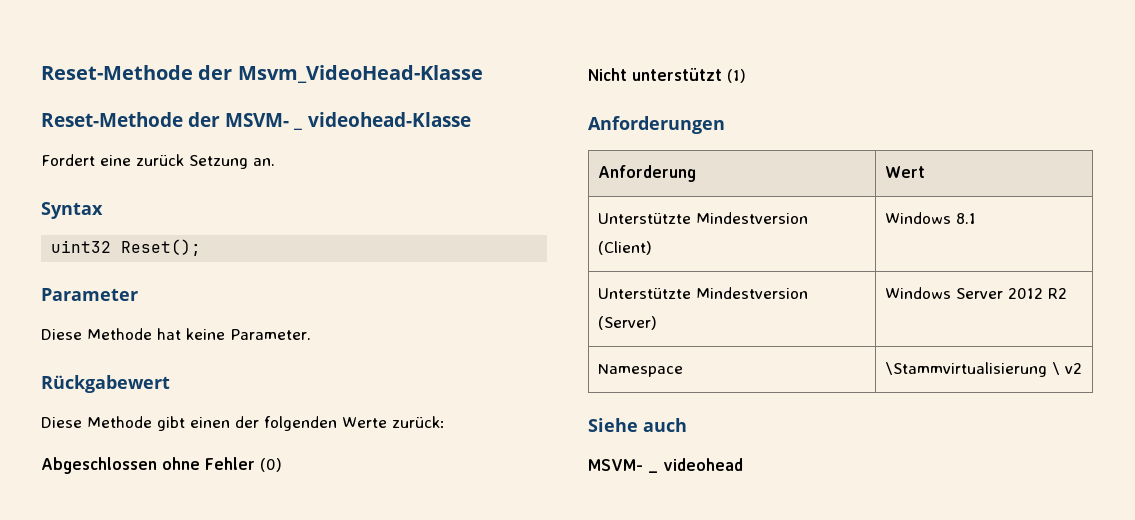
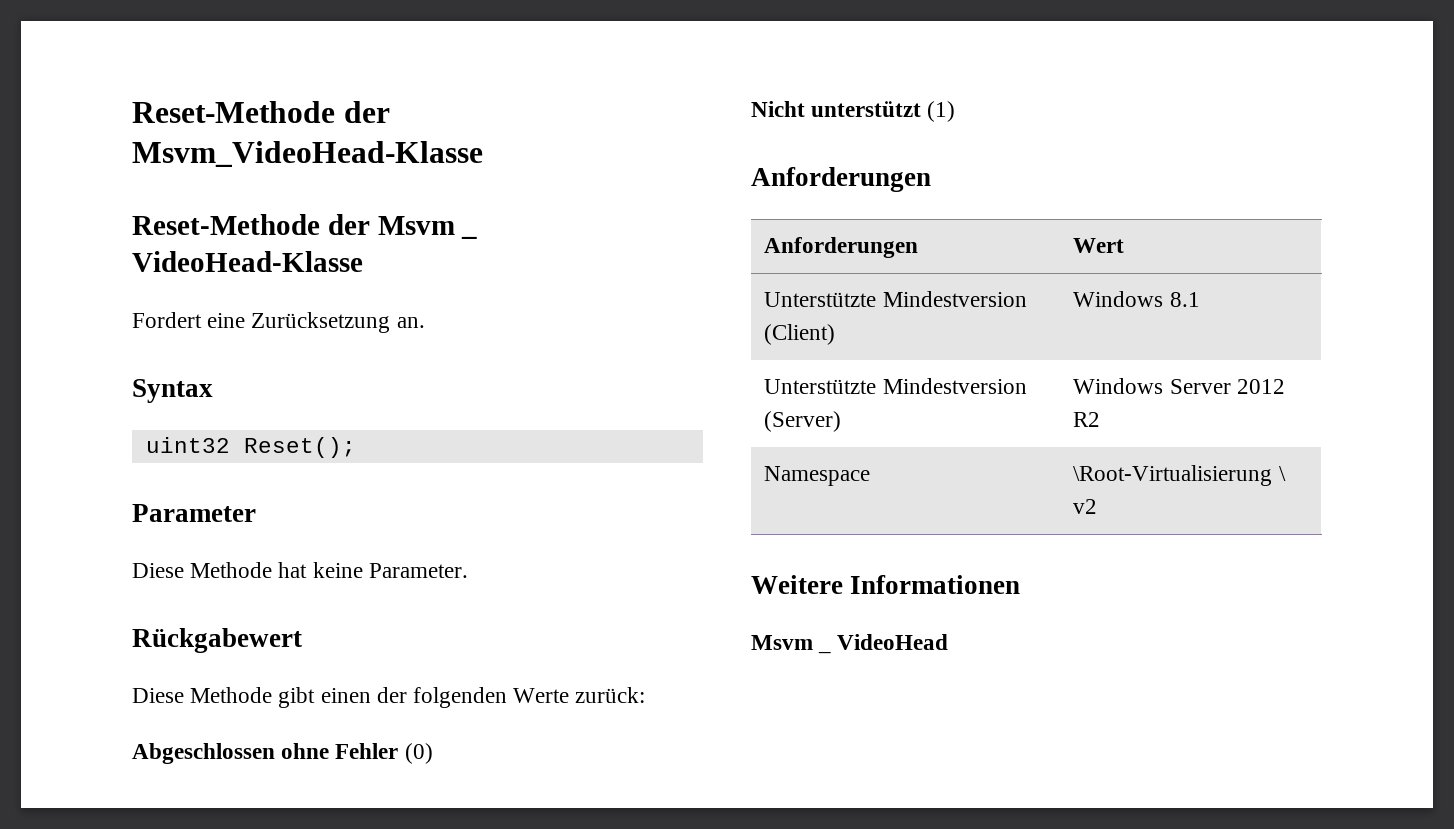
- Reset-Methode der MSVM- _ videohead-Klasse
+ Reset-Methode der Msvm _ VideoHead-Klasse
- Fordert eine zurück Setzung an.
+ Fordert eine Zurücksetzung an.
- Anforderung | Wert
+ Anforderungen | Wert
- Namespace | \Stammvirtualisierung \ v2
+ Namespace | \Root-Virtualisierung \ v2
- Siehe auch
- MSVM- _ videohead
+ Weitere Informationen
+ Msvm _ VideoHead

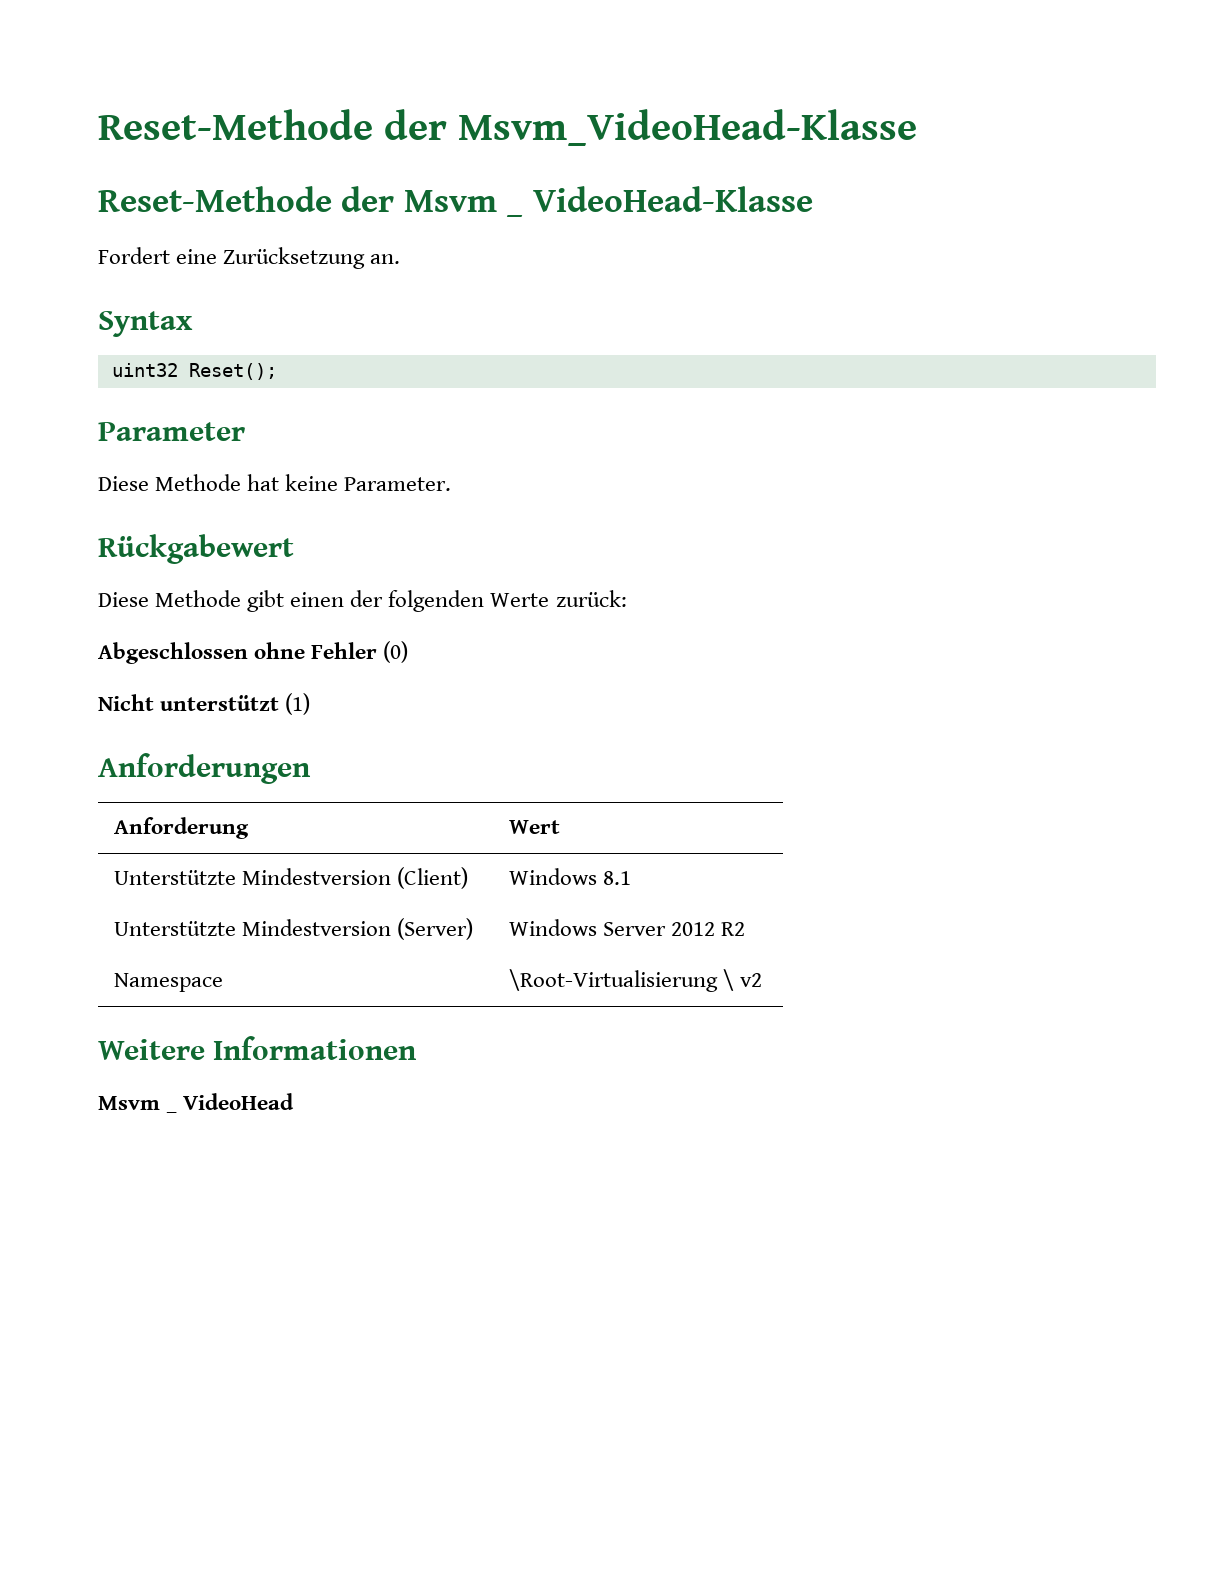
- Anforderungen | Wert
+ Anforderung | Wert

